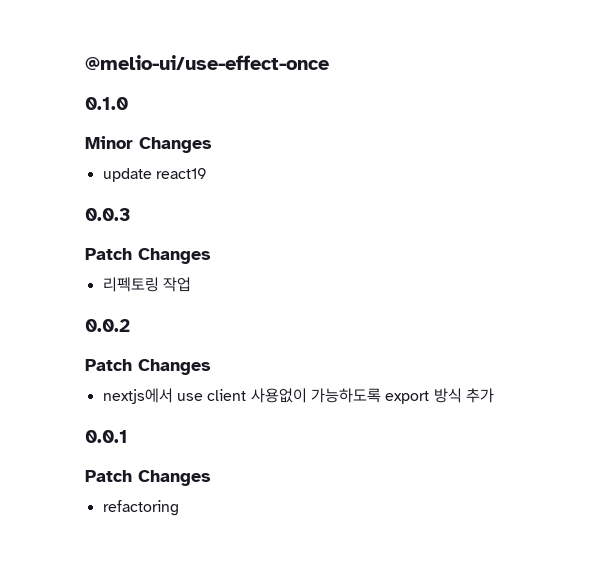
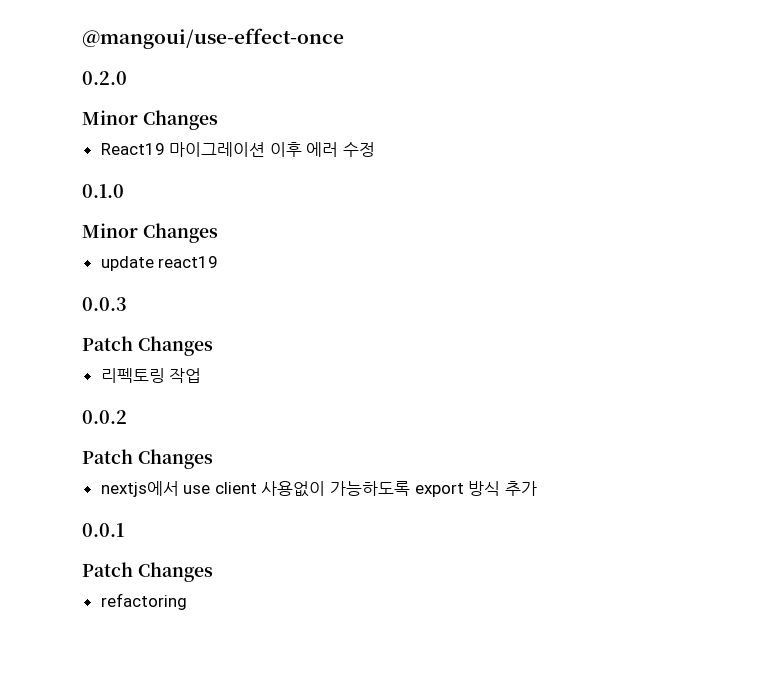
- @melio-ui/use-effect-once
+ @mangoui/use-effect-once
+ 0.2.0
+ Minor Changes
+ React19 마이그레이션 이후 에러 수정

